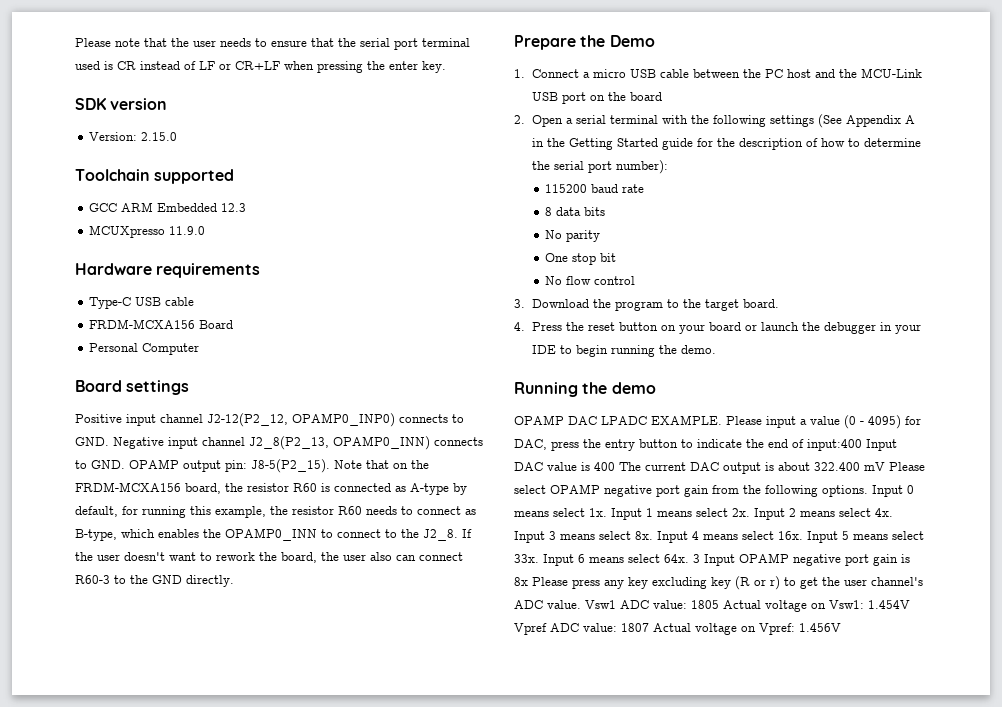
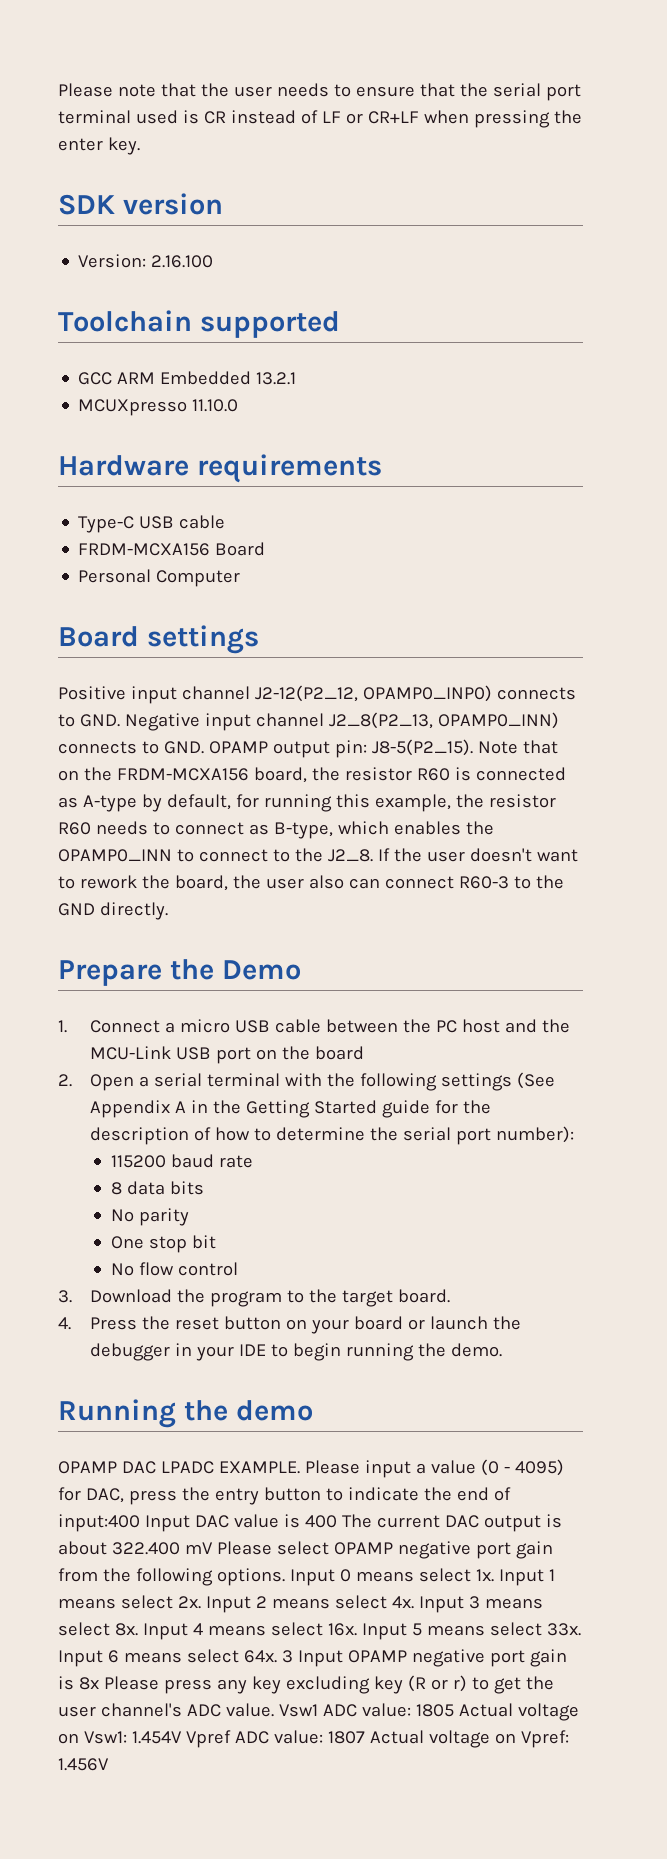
- Version: 2.15.0
+ Version: 2.16.100
- GCC ARM Embedded 12.3
+ GCC ARM Embedded 13.2.1
- MCUXpresso 11.9.0
+ MCUXpresso 11.10.0

